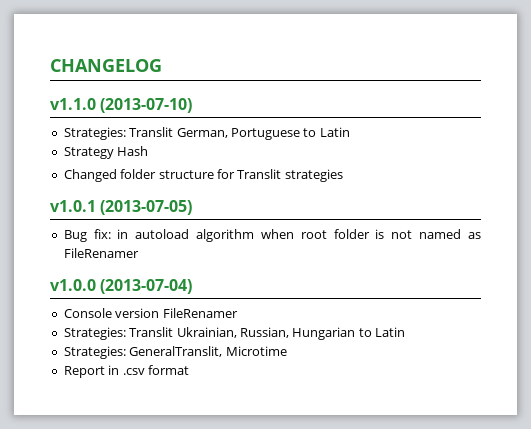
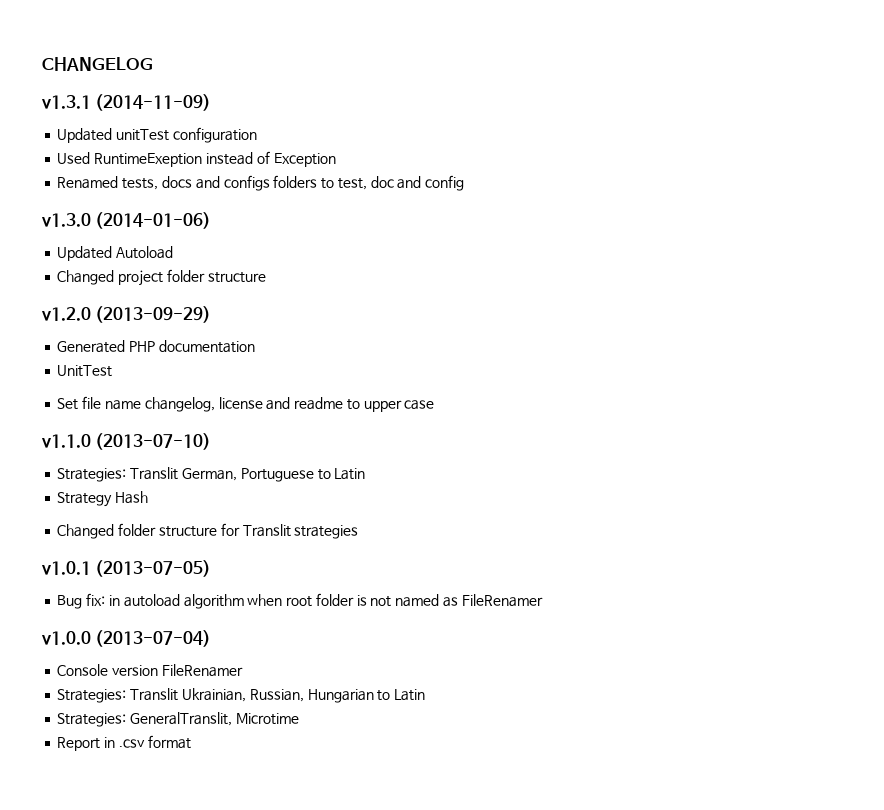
+ v1.3.1 (2014-11-09)
+ Updated unitTest configuration
+ Used RuntimeExeption instead of Exception
+ Renamed tests, docs and configs folders to test, doc and config
+ v1.3.0 (2014-01-06)
+ Updated Autoload
+ Changed project folder structure
+ v1.2.0 (2013-09-29)
+ Generated PHP documentation
+ UnitTest
+ Set file name changelog, license and readme to upper case

